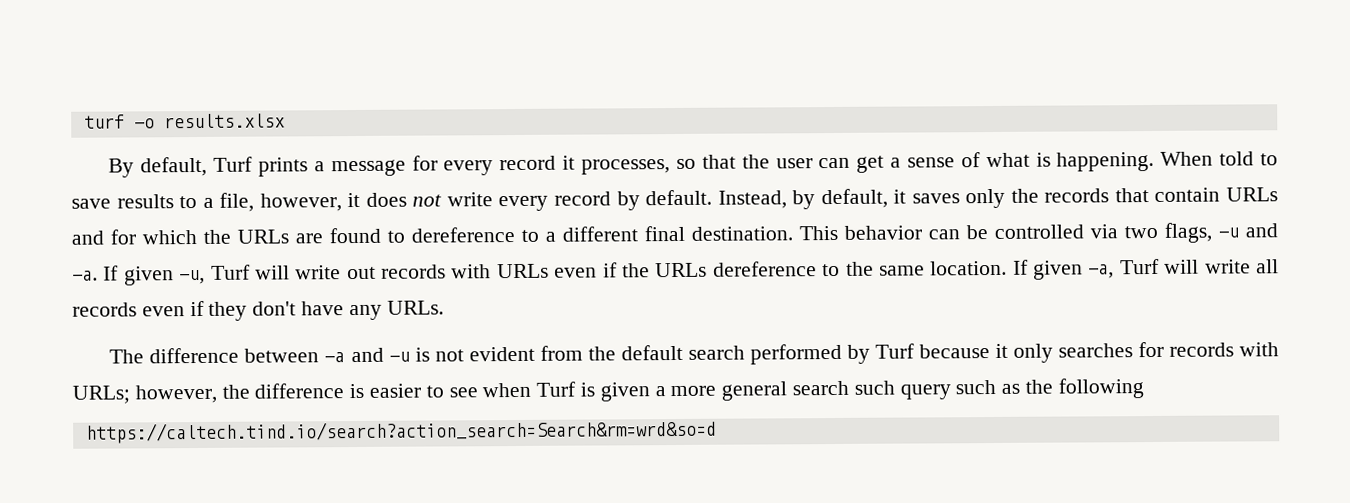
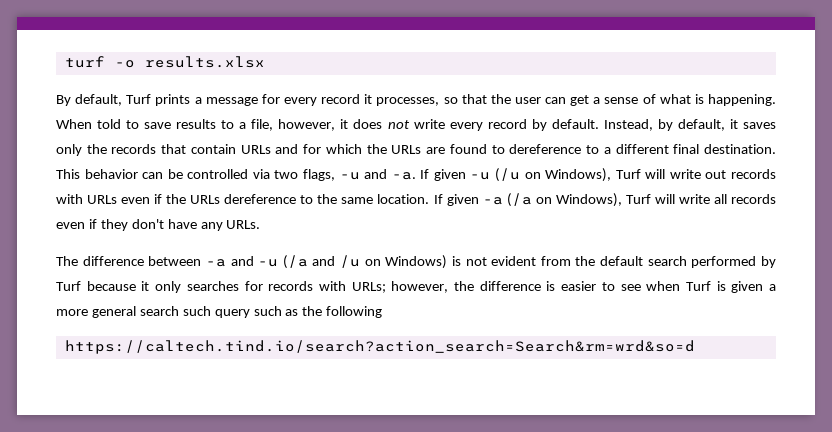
- If given -u, Turf will write out records with URLs even if the URLs dereference to the same location.
+ If given -u (/u on Windows), Turf will write out records with URLs even if the URLs dereference to the same location.
- If given -a, Turf will write all records even if they don't have any URLs.
+ If given -a (/a on Windows), Turf will write all records even if they don't have any URLs.
- The difference between -a and -u is not evident from the default search performed by Turf because it only searches for records with URLs; however, the difference is easier to see when Turf is given a more general search such query such as the following
+ The difference between -a and -u (/a and /u on Windows) is not evident from the default search performed by Turf because it only searches for records with URLs; however, the difference is easier to see when Turf is given a more general search such query such as the following

